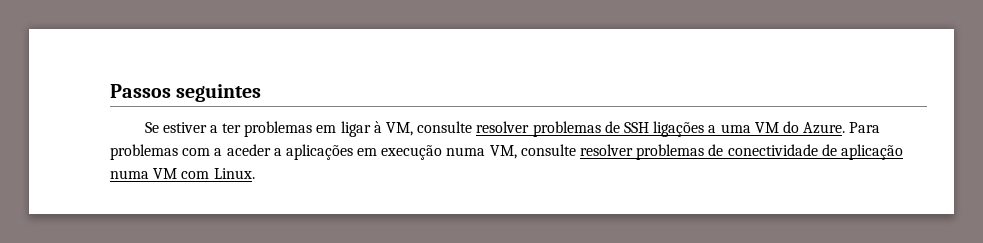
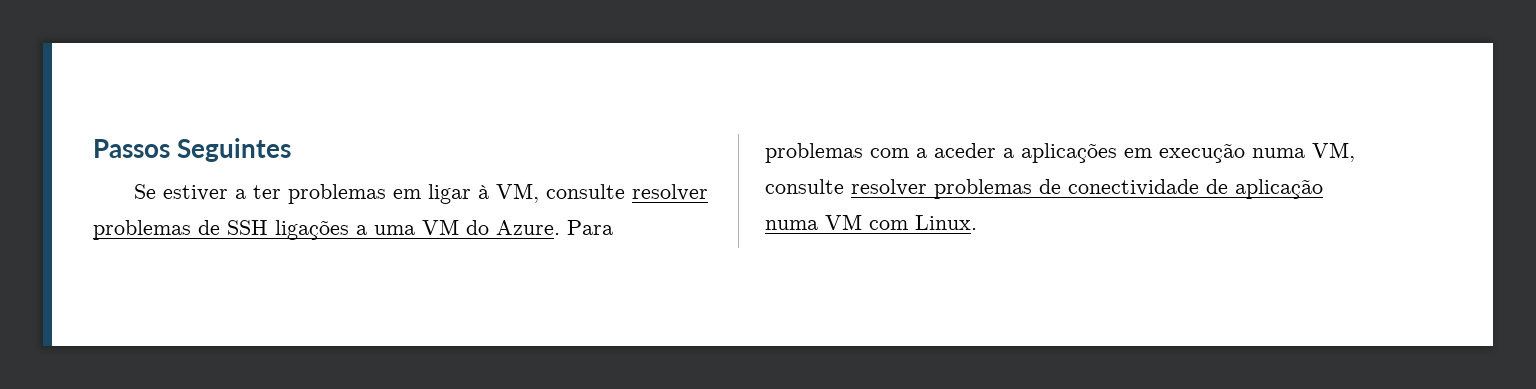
- Passos seguintes
+ Passos Seguintes

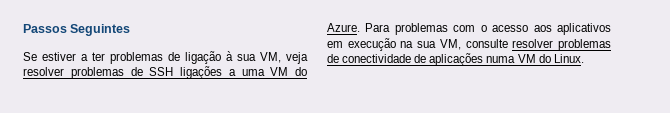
- Se estiver a ter problemas em ligar à VM, consulte resolver problemas de SSH ligações a uma VM do Azure.
+ Se estiver a ter problemas de ligação à sua VM, veja resolver problemas de SSH ligações a uma VM do Azure.
- Para problemas com a aceder a aplicações em execução numa VM, consulte resolver problemas de conectividade de aplicação numa VM com Linux.
+ Para problemas com o acesso aos aplicativos em execução na sua VM, consulte resolver problemas de conectividade de aplicações numa VM do Linux.

